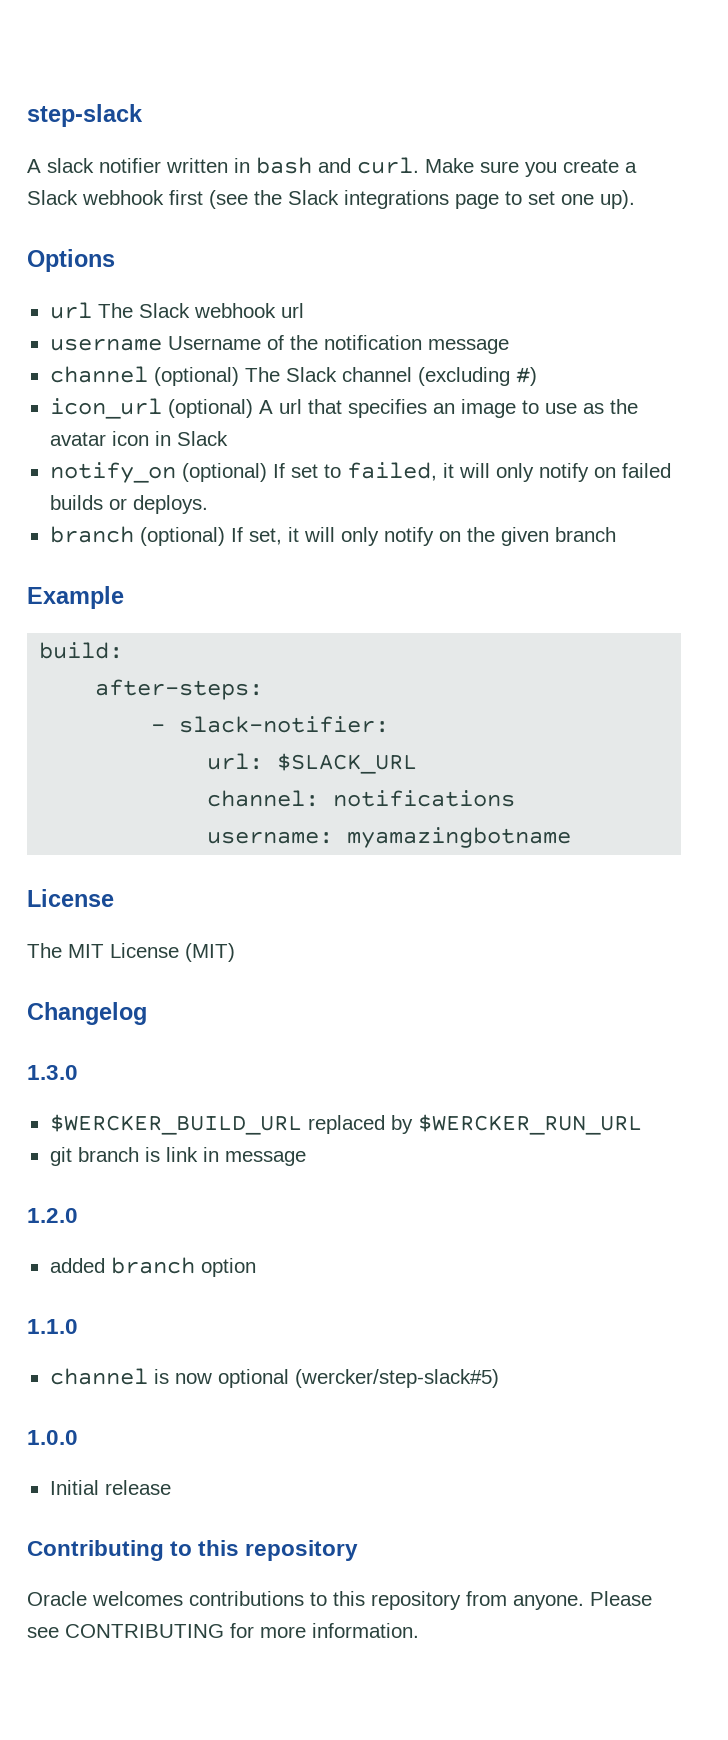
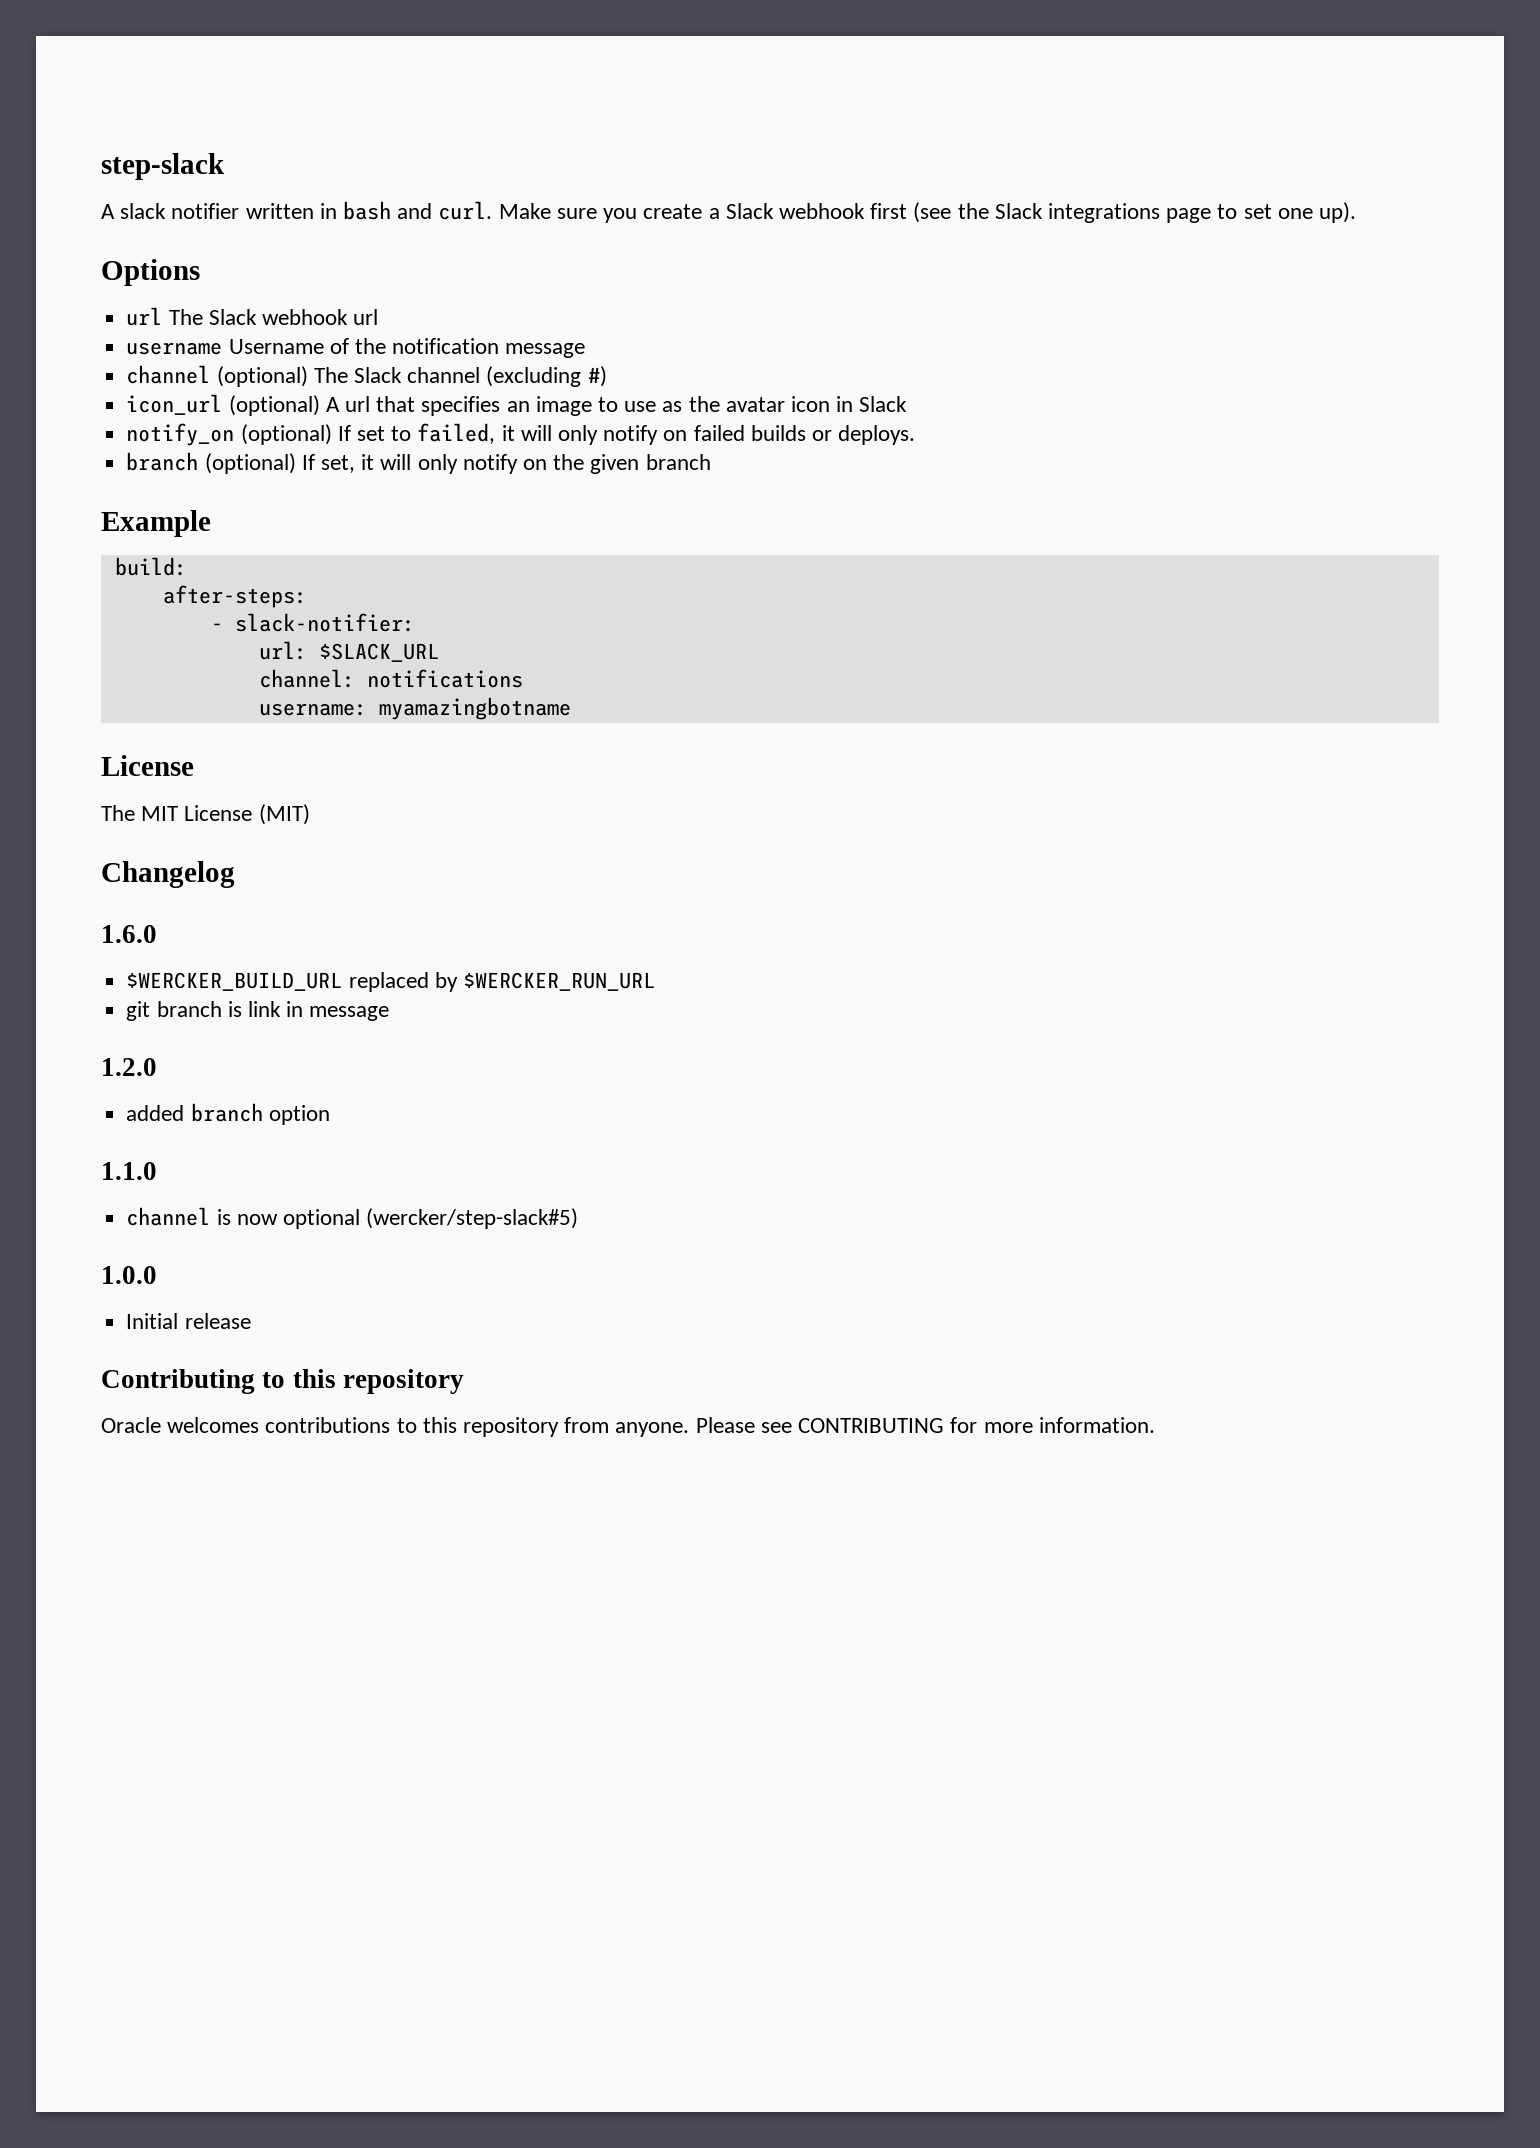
- 1.3.0
+ 1.6.0

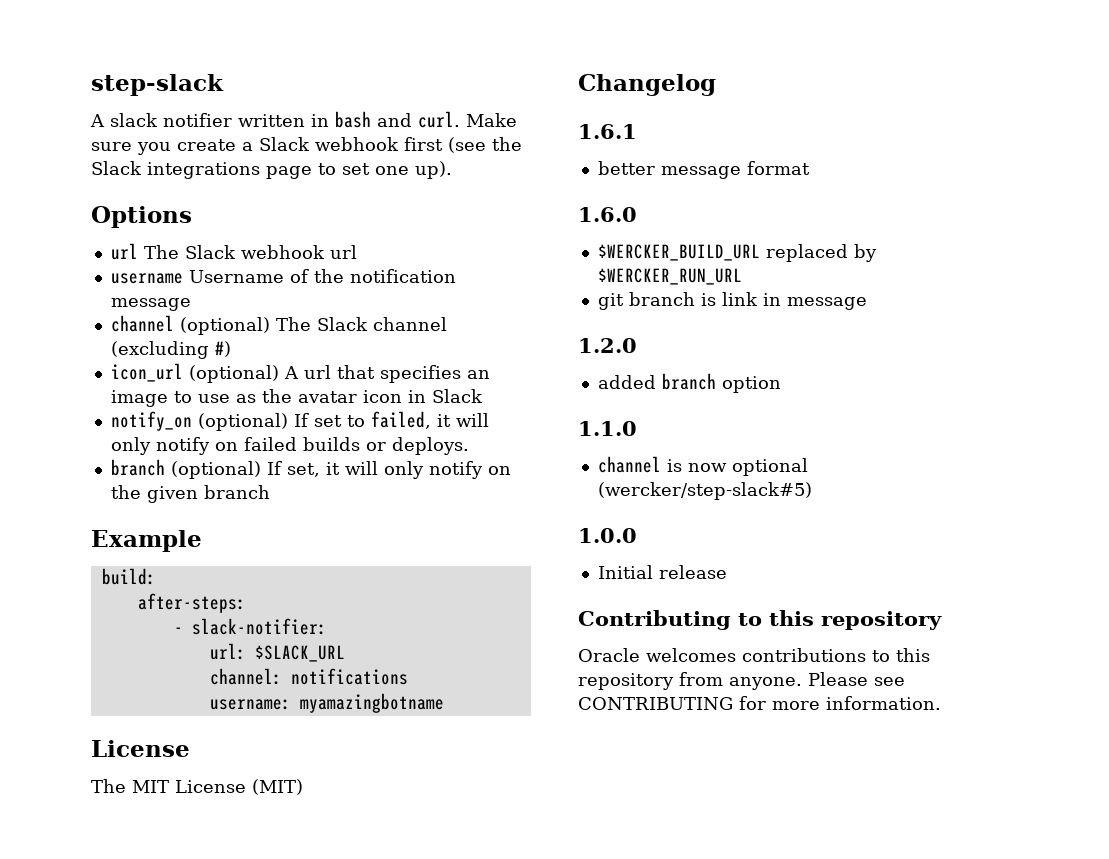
+ 1.6.1
+ better message format

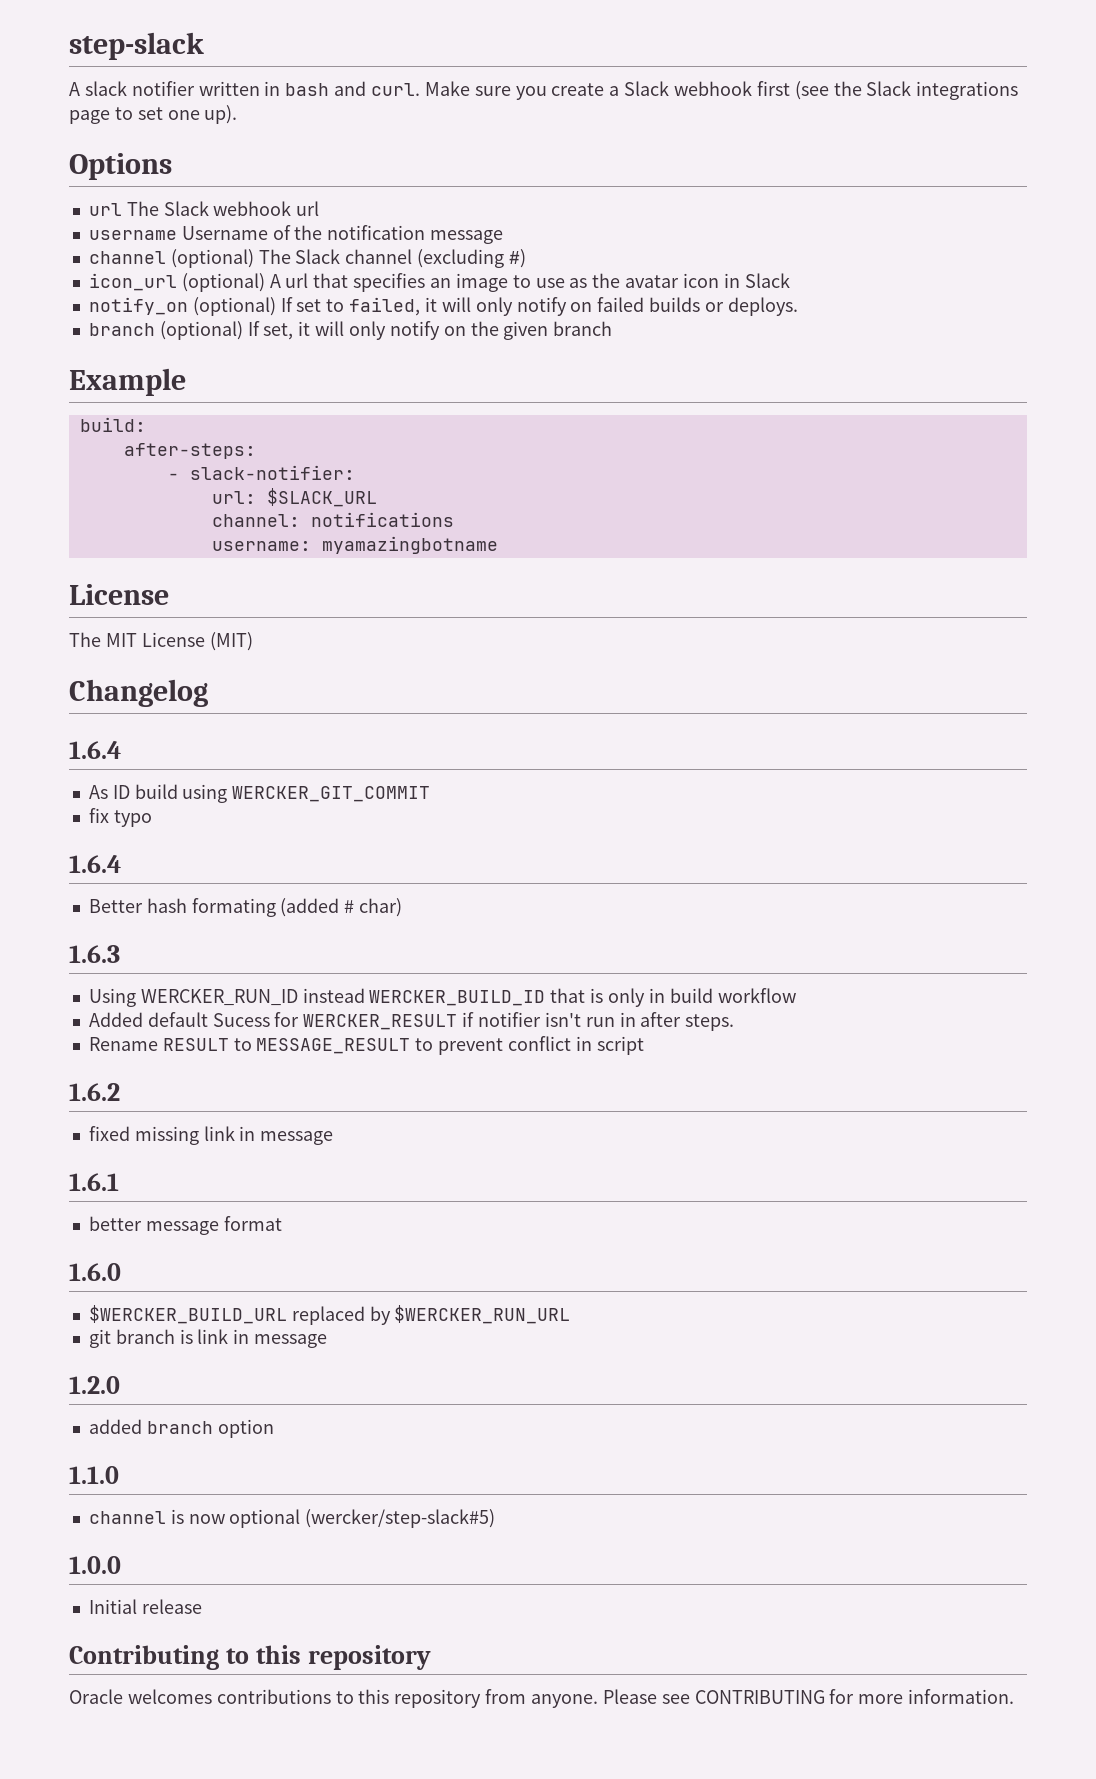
  Changelog
+ 1.6.4
+ As ID build using WERCKER_GIT_COMMIT
+ fix typo
+ 1.6.4
+ Better hash formating (added # char)
+ 1.6.3
+ Using WERCKER_RUN_ID instead WERCKER_BUILD_ID that is only in build workflow
+ Added default Sucess for WERCKER_RESULT if notifier isn't run in after steps.
+ Rename RESULT to MESSAGE_RESULT to prevent conflict in script
+ 1.6.2
+ fixed missing link in message

